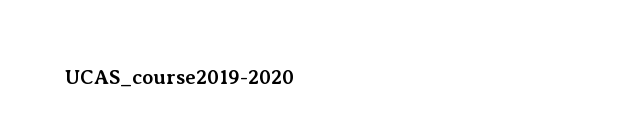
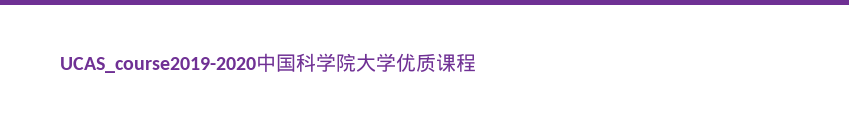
- UCAS_course2019-2020
+ UCAS_course2019-2020中国科学院大学优质课程

